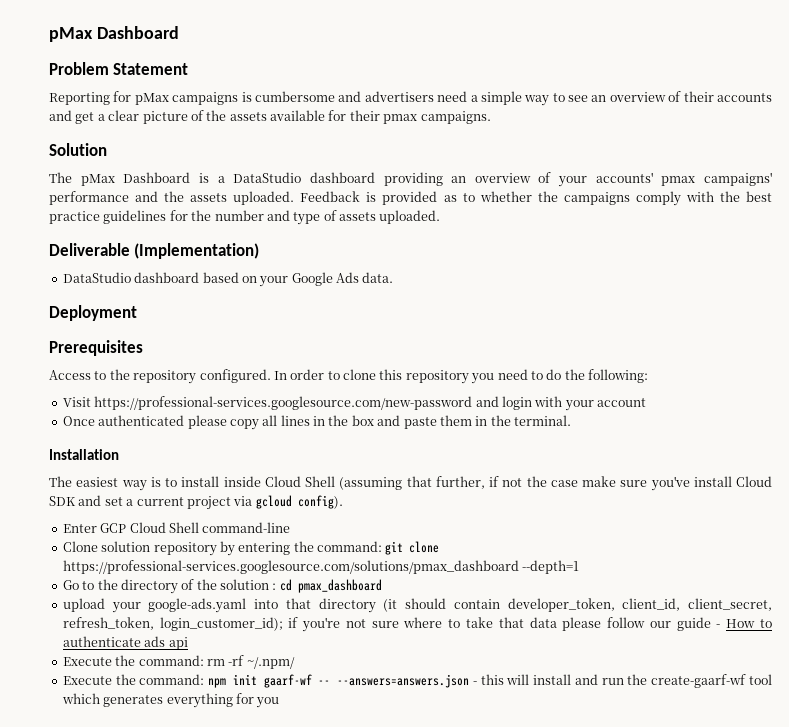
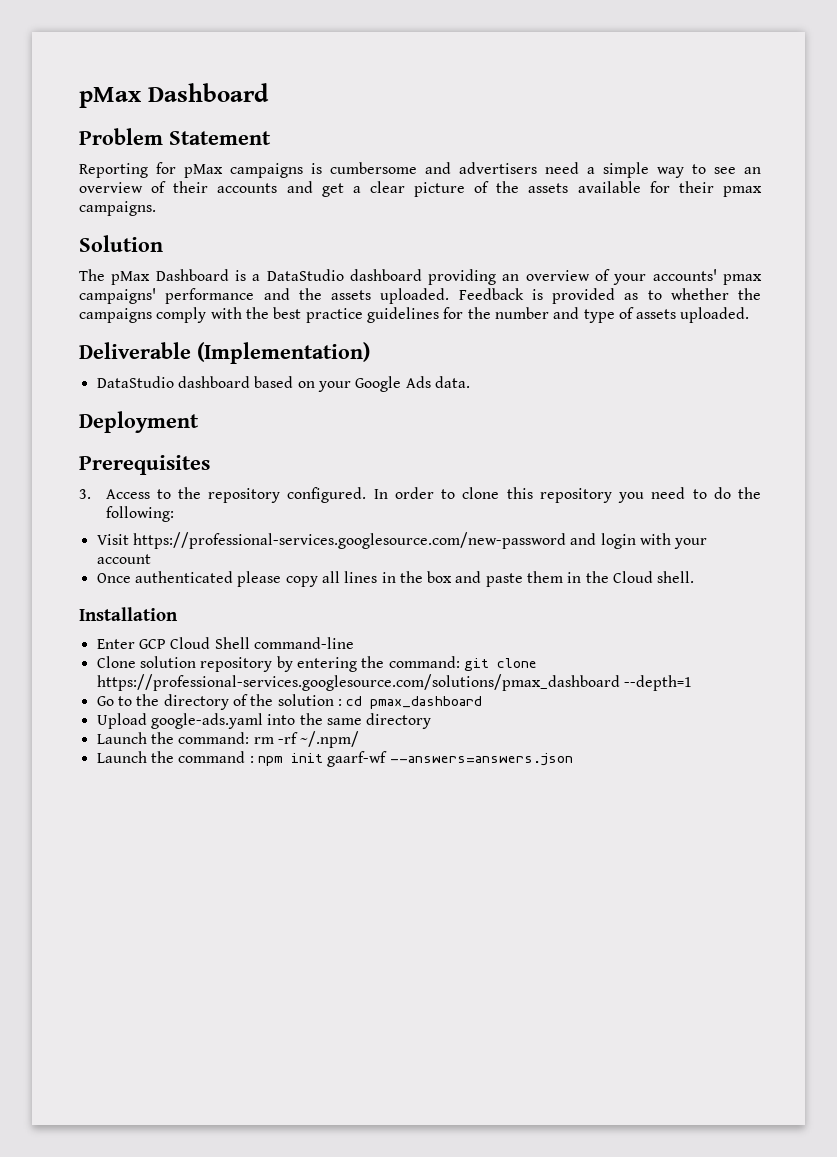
- Access to the repository configured.
+ 3. Access to the repository configured.
- Once authenticated please copy all lines in the box and paste them in the terminal.
+ Once authenticated please copy all lines in the box and paste them in the Cloud shell.
- The easiest way is to install inside Cloud Shell (assuming that further, if not the case make sure you've install Cloud SDK and set a current project via gcloud config).
- upload your google-ads.yaml into that directory (it should contain developer_token, client_id, client_secret, refresh_token, login_customer_id); if you're not sure where to take that data please follow our guide - How to authenticate ads api
- Execute the command: rm -rf ~/.npm/
+ Upload google-ads.yaml into the same directory
+ Launch the command: rm -rf ~/.npm/
- Execute the command: npm init gaarf-wf -- --answers=answers.json - this will install and run the create-gaarf-wf tool which generates everything for you
+ Launch the command : npm init gaarf-wf --answers=answers.json

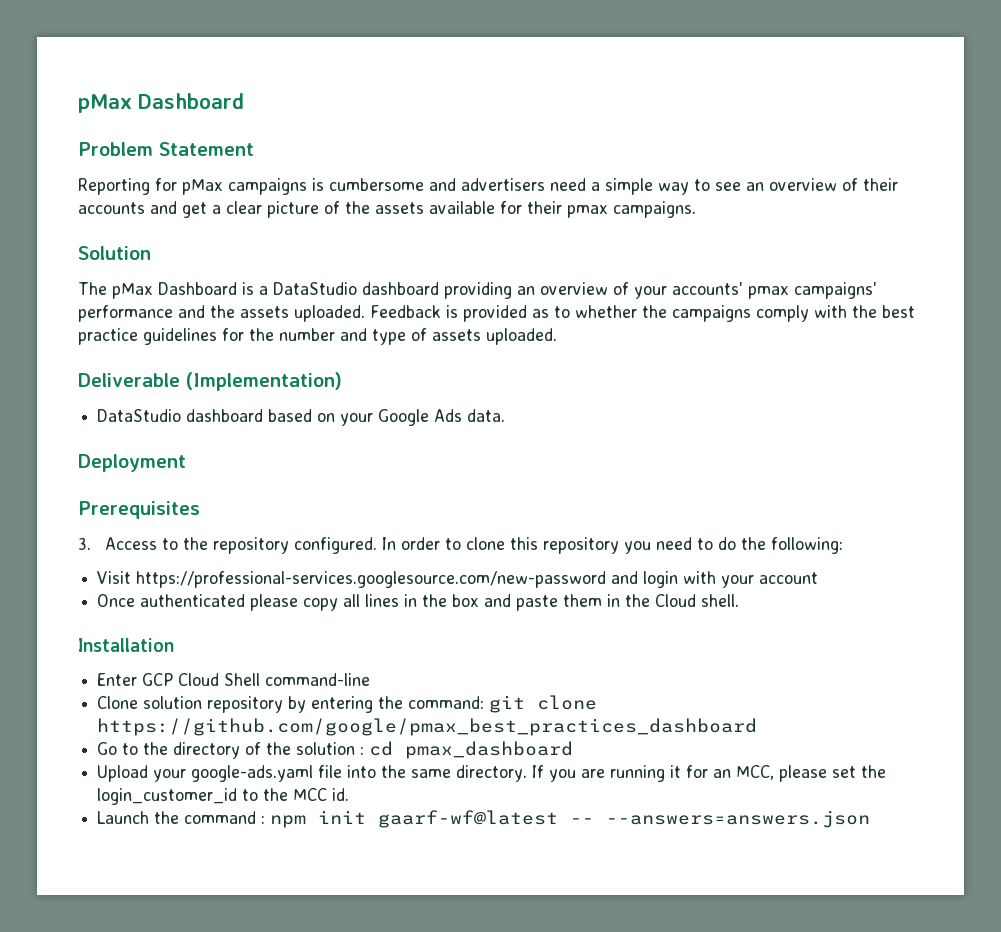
- Clone solution repository by entering the command: git clone https://professional-services.googlesource.com/solutions/pmax_dashboard --depth=1
+ Clone solution repository by entering the command: git clone https://github.com/google/pmax_best_practices_dashboard
- Upload google-ads.yaml into the same directory
- Launch the command: rm -rf ~/.npm/
+ Upload your google-ads.yaml file into the same directory. If you are running it for an MCC, please set the login_customer_id to the MCC id.
- Launch the command : npm init gaarf-wf --answers=answers.json
+ Launch the command : npm init gaarf-wf@latest -- --answers=answers.json

